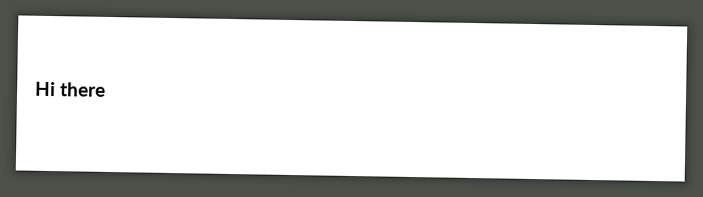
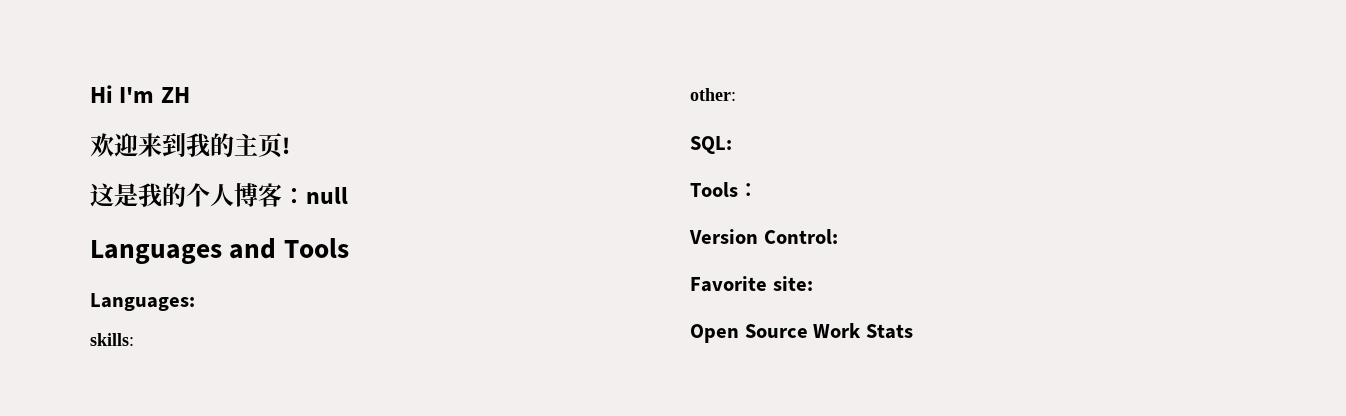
- Hi there
+ Hi I'm ZH
+ 欢迎来到我的主页!
+ 这是我的个人博客：null
+ Languages and Tools
+ Languages:
+ skills:
+ other:
+ SQL:
+ Tools：
+ Version Control:
+ Favorite site:
+ Open Source Work Stats

